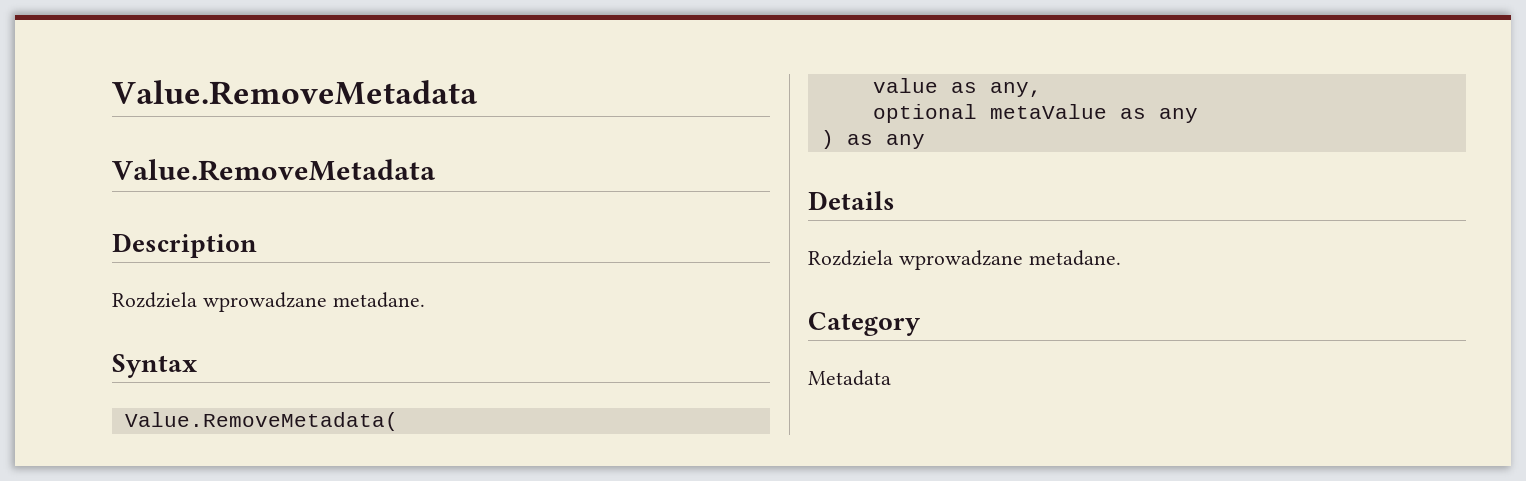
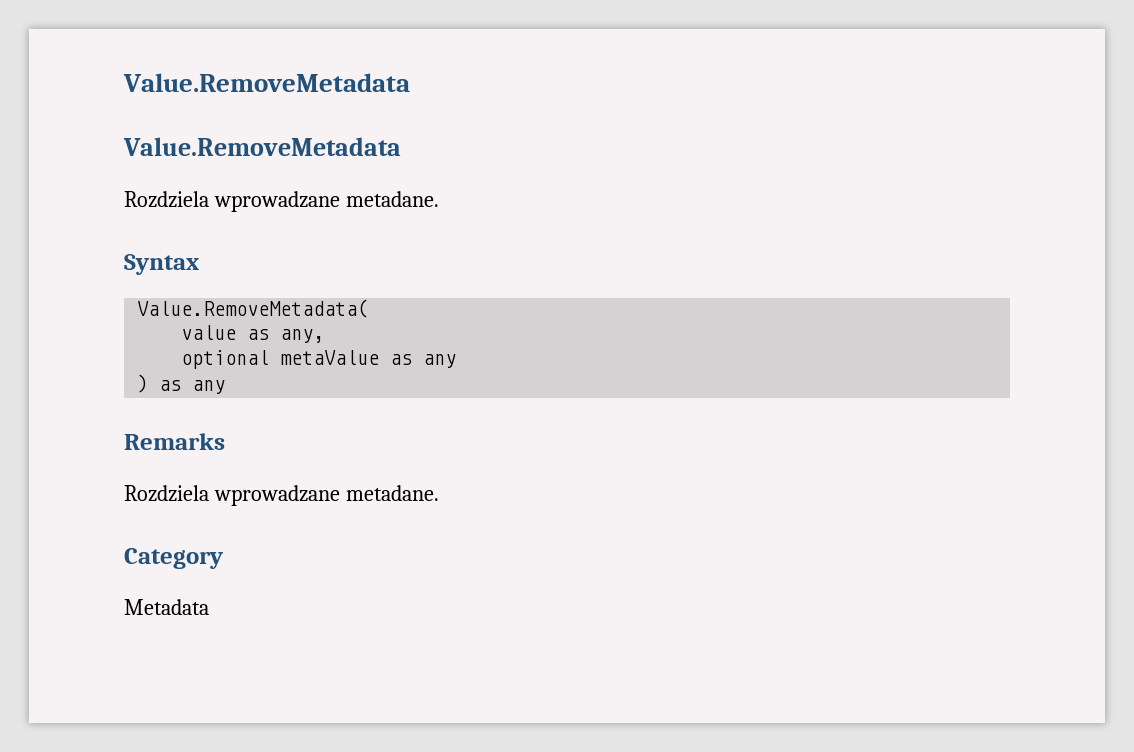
- Description
- Details
+ Remarks

